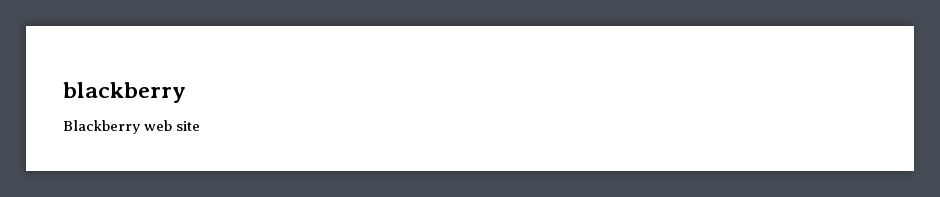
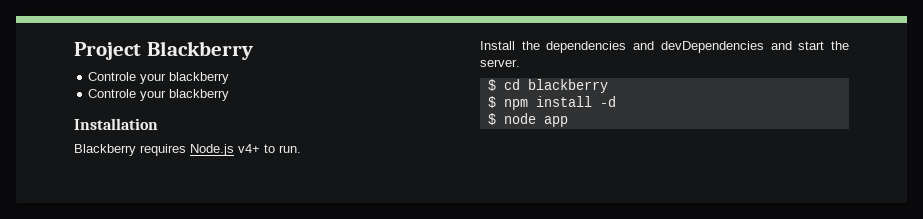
- blackberry
- Blackberry web site
+ Project Blackberry
+ Controle your blackberry
+ Controle your blackberry
+ Installation
+ Blackberry requires Node.js v4+ to run.
+ Install the dependencies and devDependencies and start the server.
+ $ cd blackberry
+ $ npm install -d
+ $ node app

